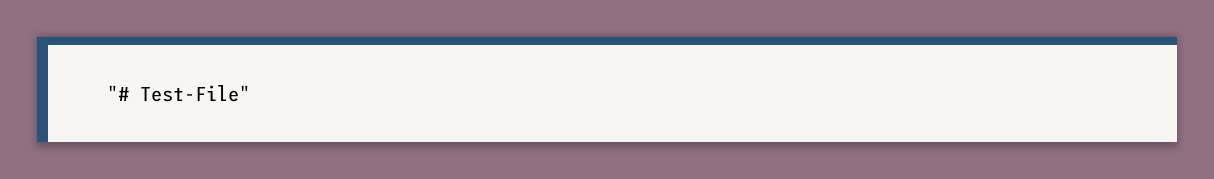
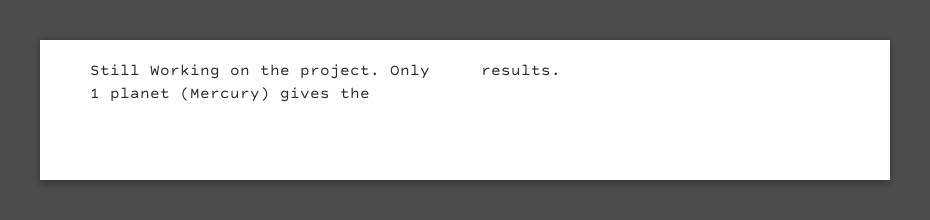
- "# Test-File"
+ Still Working on the project. Only 1 planet (Mercury) gives the results.

